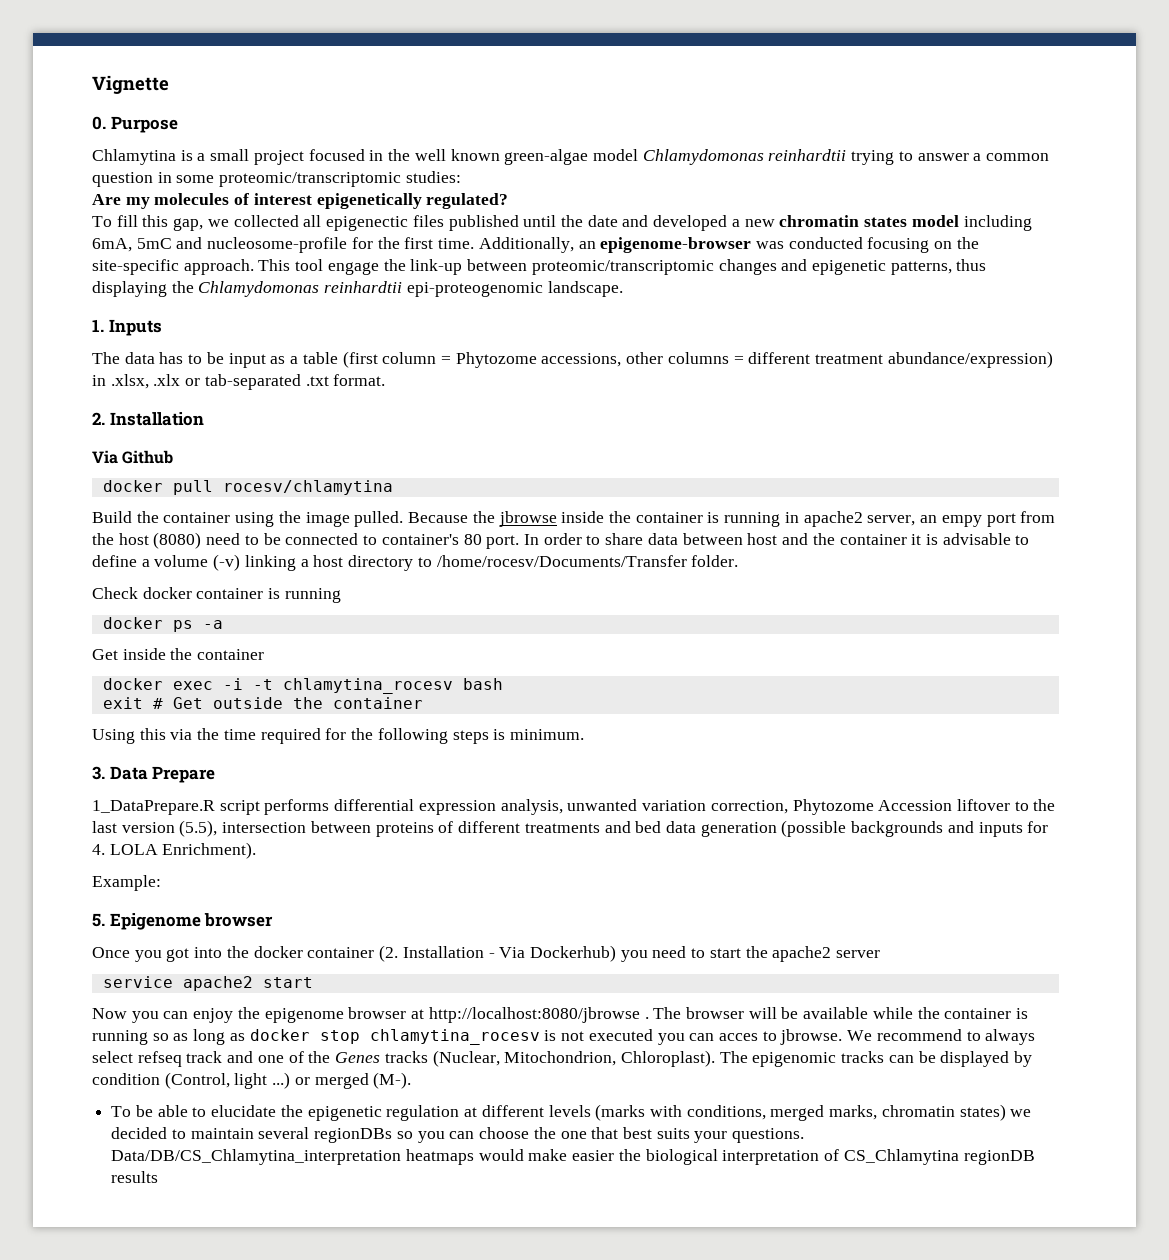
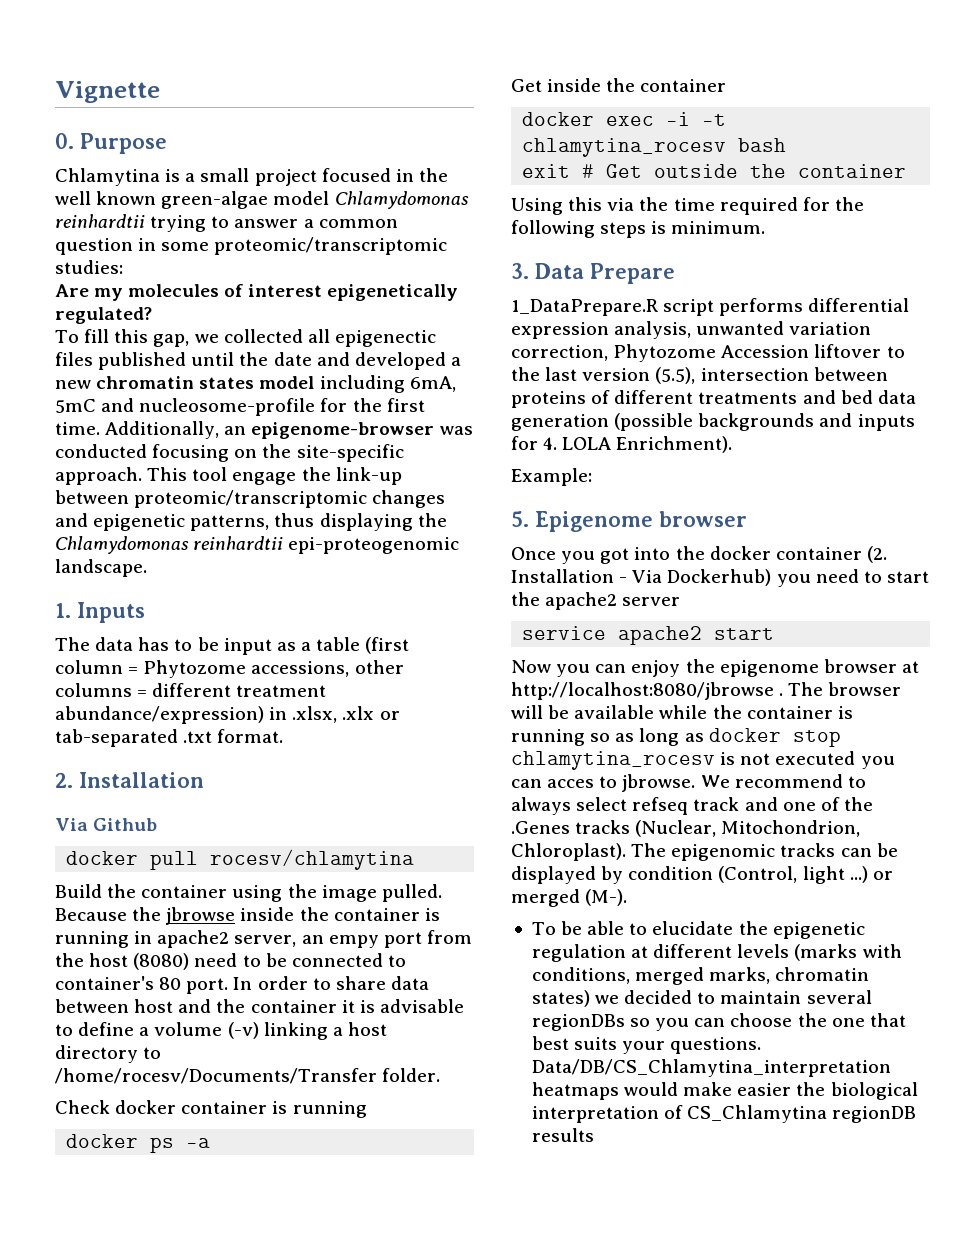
- We recommend to always select refseq track and one of the Genes tracks (Nuclear, Mitochondrion, Chloroplast).
+ We recommend to always select refseq track and one of the .Genes tracks (Nuclear, Mitochondrion, Chloroplast).

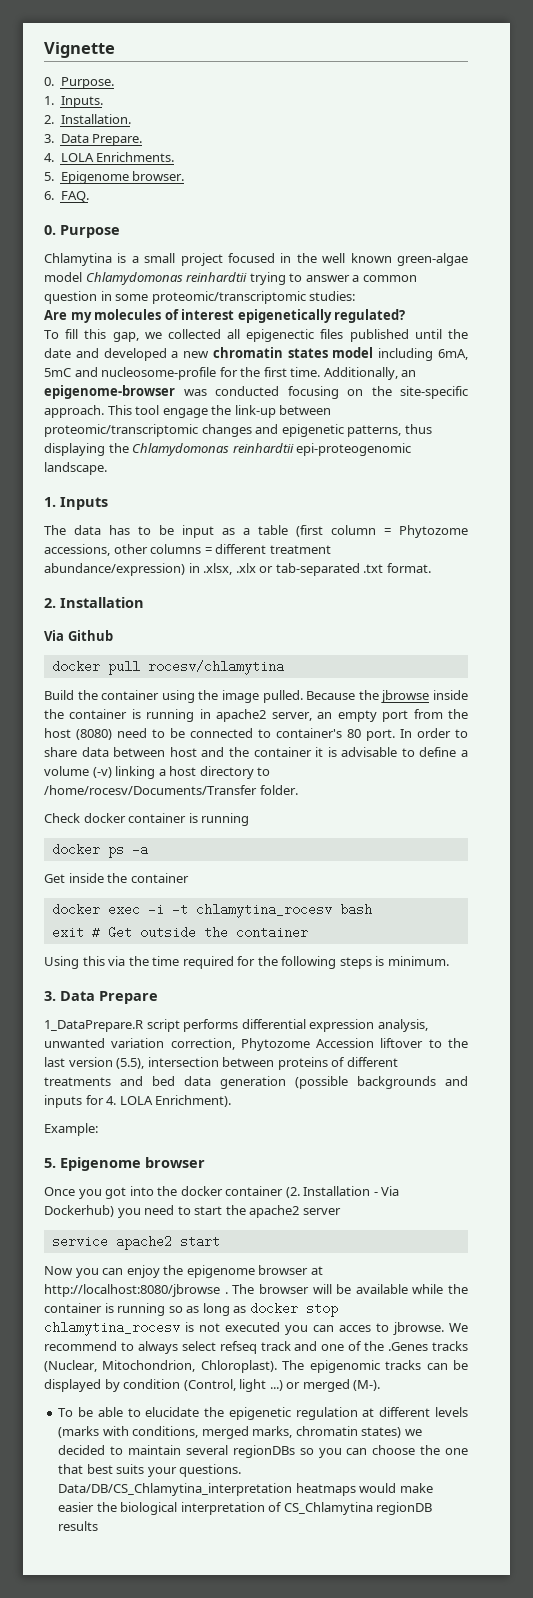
+ 0. Purpose.
+ 1. Inputs.
+ 2. Installation.
+ 3. Data Prepare.
+ 4. LOLA Enrichments.
+ 5. Epigenome browser.
+ 6. FAQ.
- Because the jbrowse inside the container is running in apache2 server, an empy port from the host (8080) need to be connected to container's 80 port.
+ Because the jbrowse inside the container is running in apache2 server, an empty port from the host (8080) need to be connected to container's 80 port.

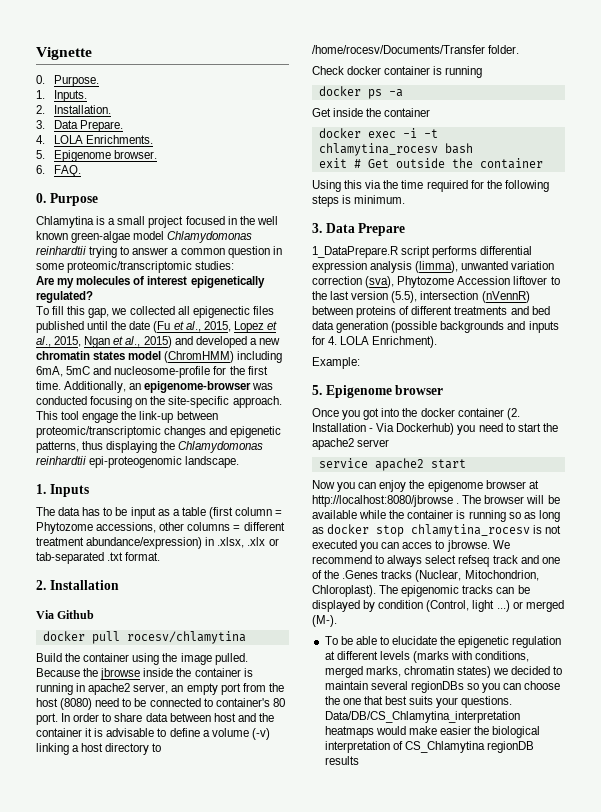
- To fill this gap, we collected all epigenectic files published until the date and developed a new chromatin states model including 6mA, 5mC and nucleosome-profile for the first time.
+ To fill this gap, we collected all epigenectic files published until the date (Fu et al., 2015, Lopez et al., 2015, Ngan et al., 2015) and developed a new chromatin states model (ChromHMM) including 6mA, 5mC and nucleosome-profile for the first time.
- 1_DataPrepare.R script performs differential expression analysis, unwanted variation correction, Phytozome Accession liftover to the last version (5.5), intersection between proteins of different treatments and bed data generation (possible backgrounds and inputs for 4. LOLA Enrichment).
+ 1_DataPrepare.R script performs differential expression analysis (limma), unwanted variation correction (sva), Phytozome Accession liftover to the last version (5.5), intersection (nVennR) between proteins of different treatments and bed data generation (possible backgrounds and inputs for 4. LOLA Enrichment).

